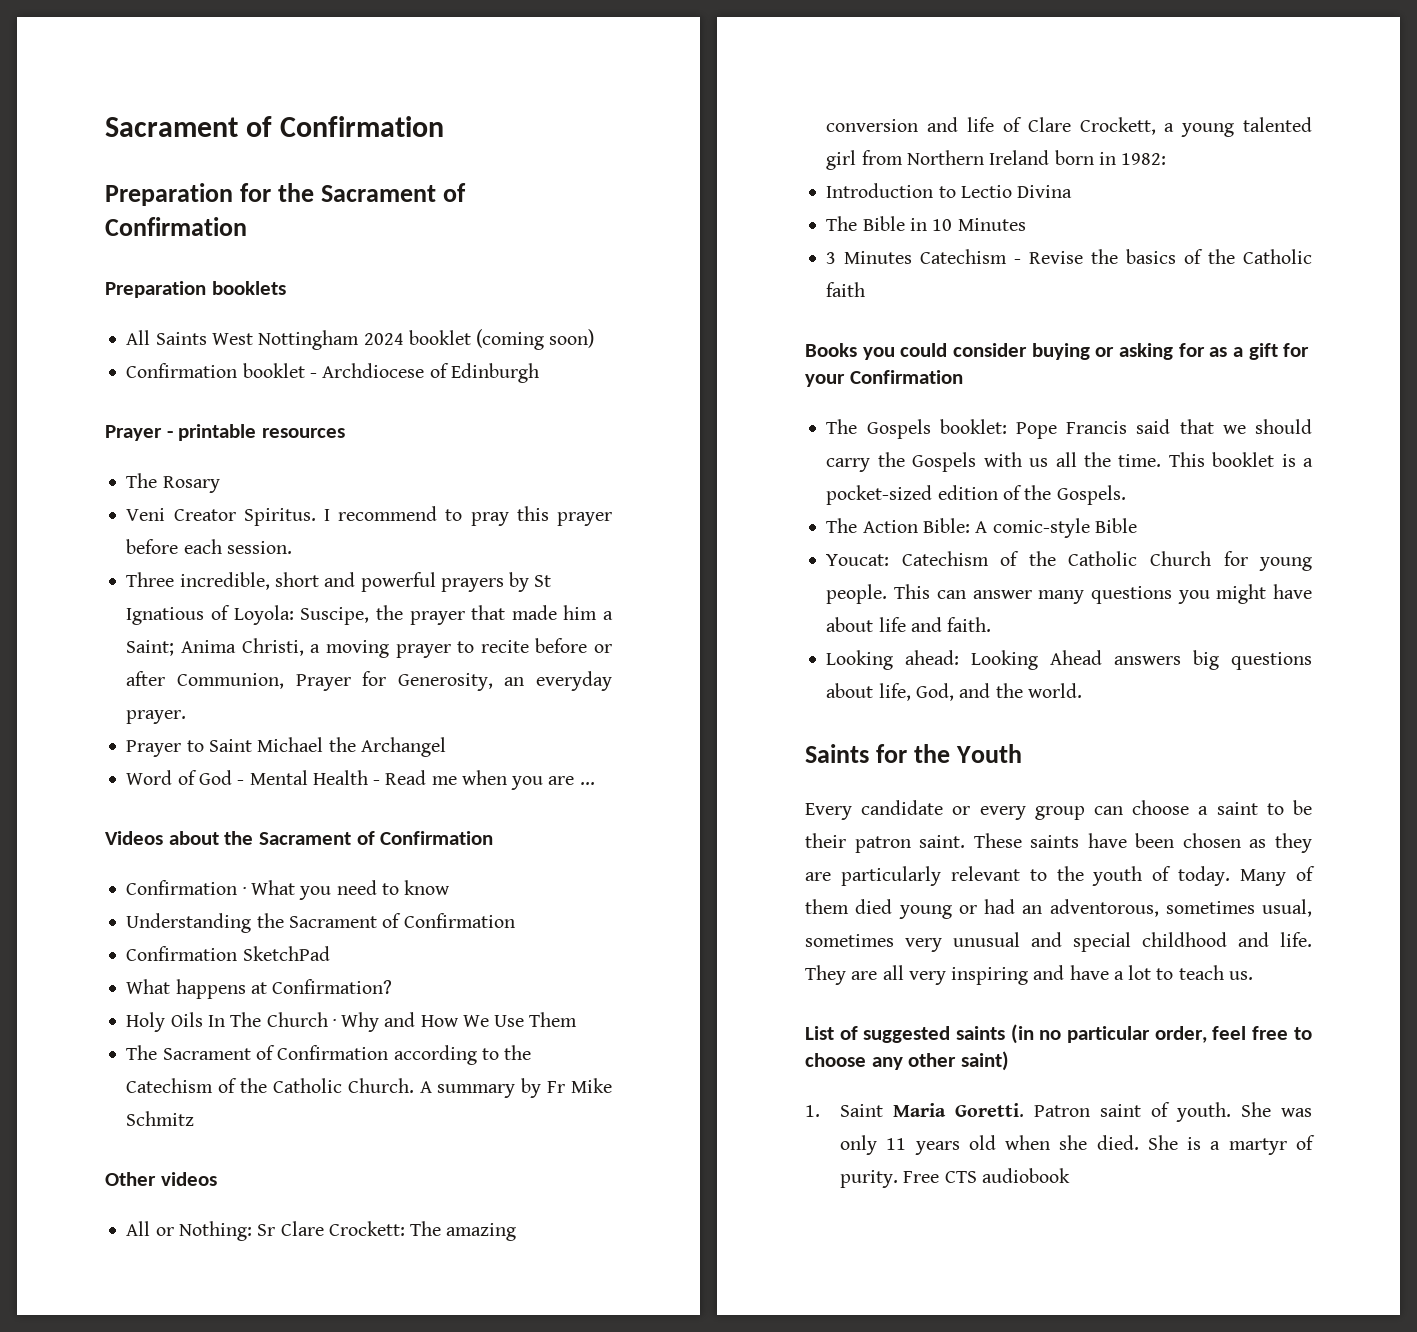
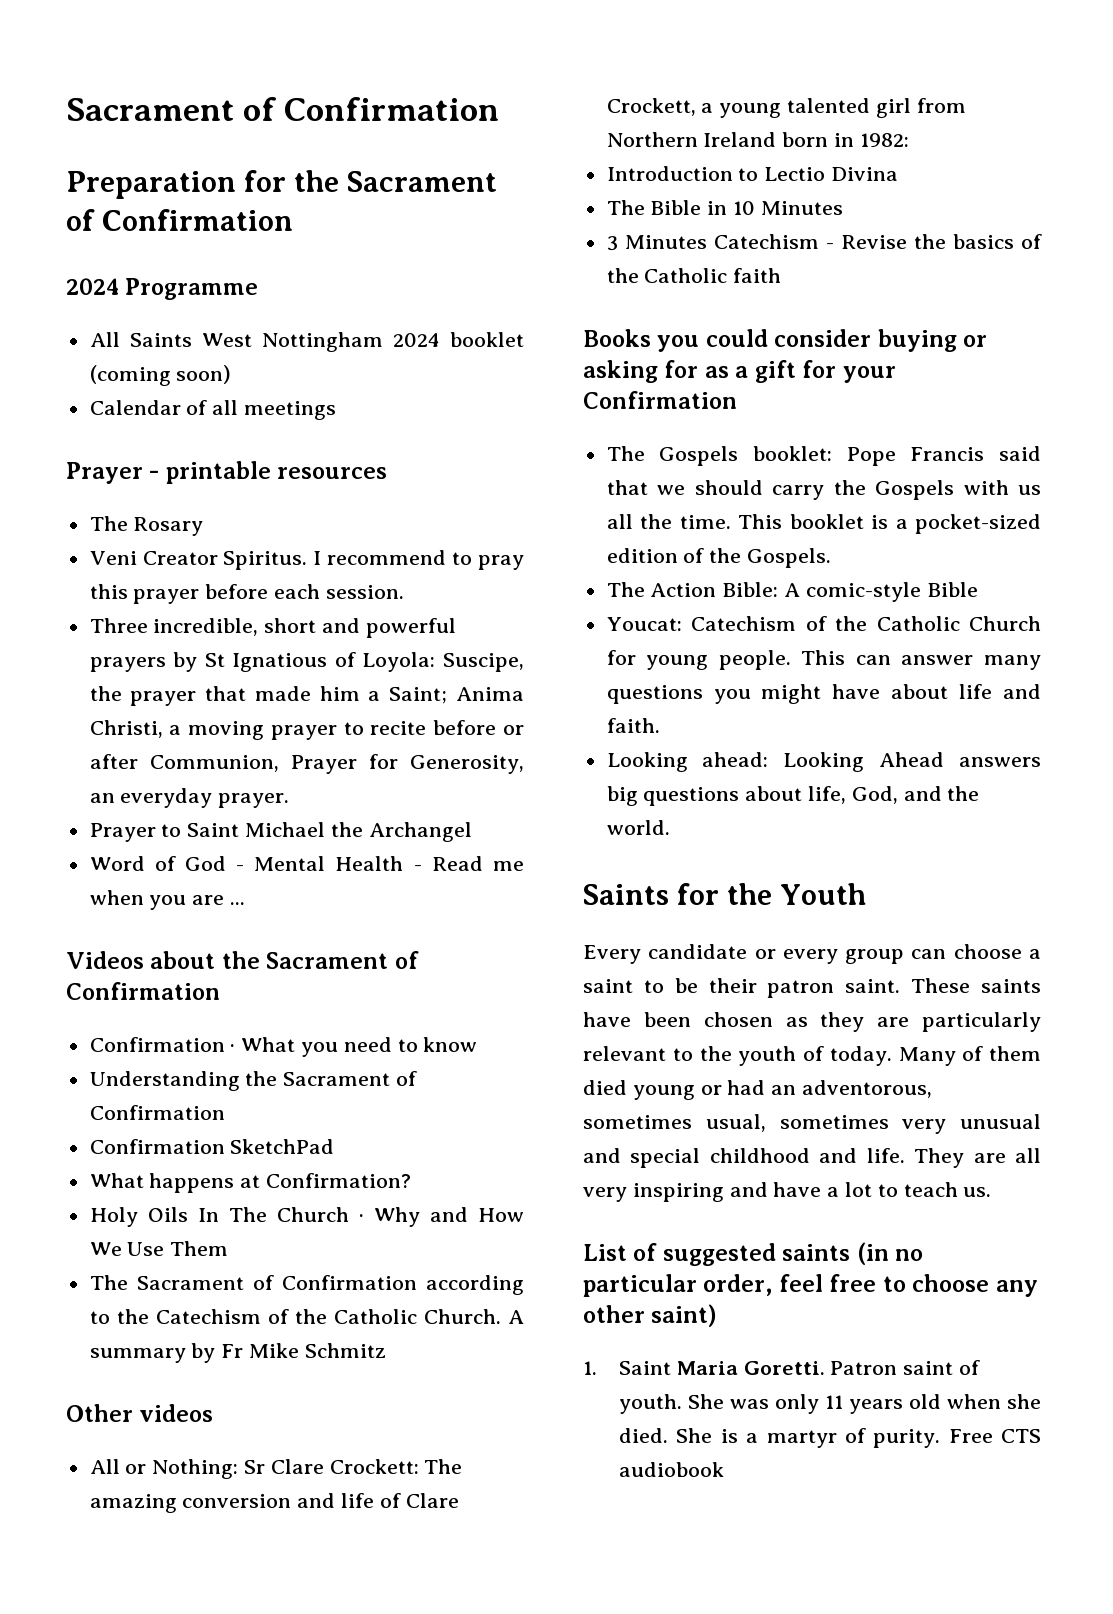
- Preparation booklets
+ 2024 Programme
- Confirmation booklet - Archdiocese of Edinburgh
+ Calendar of all meetings

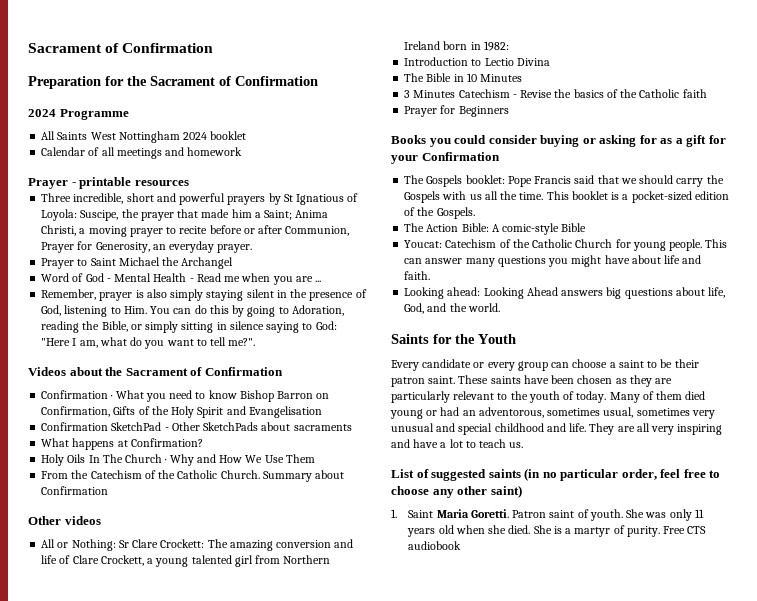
- All Saints West Nottingham 2024 booklet (coming soon)
+ All Saints West Nottingham 2024 booklet
- Calendar of all meetings
+ Calendar of all meetings and homework
- The Rosary
- Veni Creator Spiritus. I recommend to pray this prayer before each session.
+ Remember, prayer is also simply staying silent in the presence of God, listening to Him. You can do this by going to Adoration, reading the Bible, or simply sitting in silence saying to God: "Here I am, what do you want to tell me?".
- Confirmation · What you need to know
- Understanding the Sacrament of Confirmation
- Confirmation SketchPad
+ Confirmation · What you need to know Bishop Barron on Confirmation, Gifts of the Holy Spirit and Evangelisation
+ Confirmation SketchPad - Other SketchPads about sacraments
- The Sacrament of Confirmation according to the Catechism of the Catholic Church.
+ From the Catechism of the Catholic Church.
- A summary by Fr Mike Schmitz
+ Summary about Confirmation
+ Prayer for Beginners

